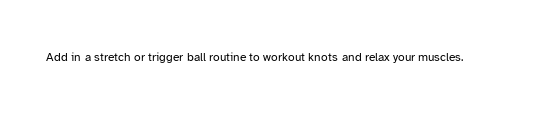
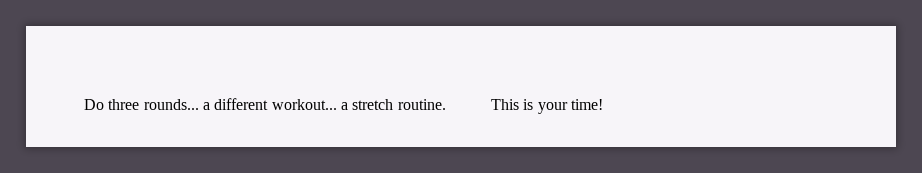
- Add in a stretch or trigger ball routine to workout knots and relax your muscles.
+ Do three rounds... a different workout... a stretch routine. This is your time!

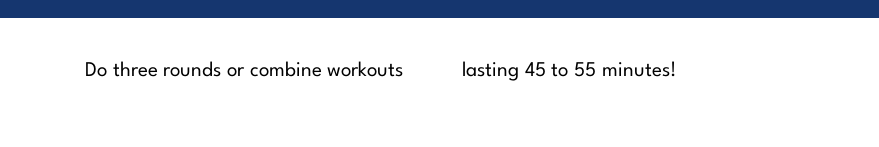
- Do three rounds... a different workout... a stretch routine. This is your time!
+ Do three rounds or combine workouts lasting 45 to 55 minutes!

